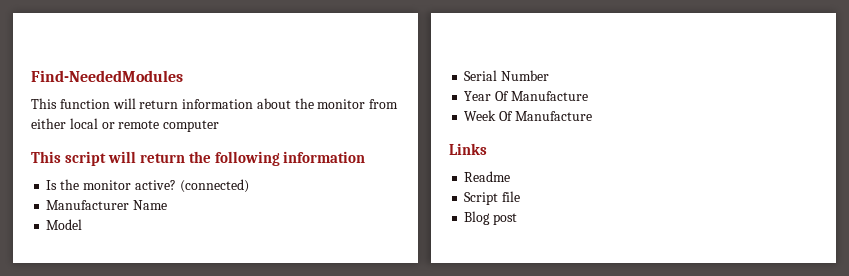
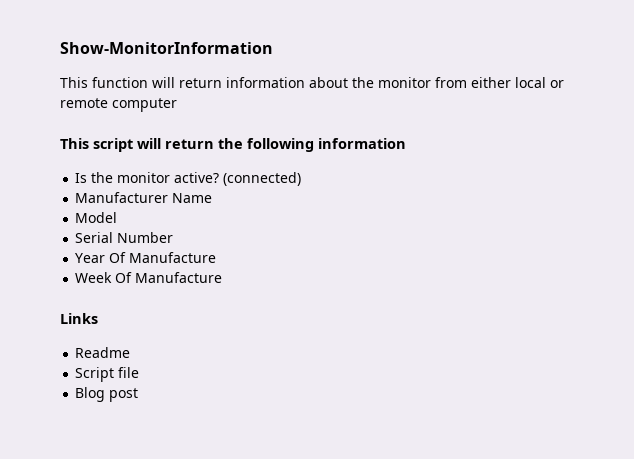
- Find-NeededModules
+ Show-MonitorInformation

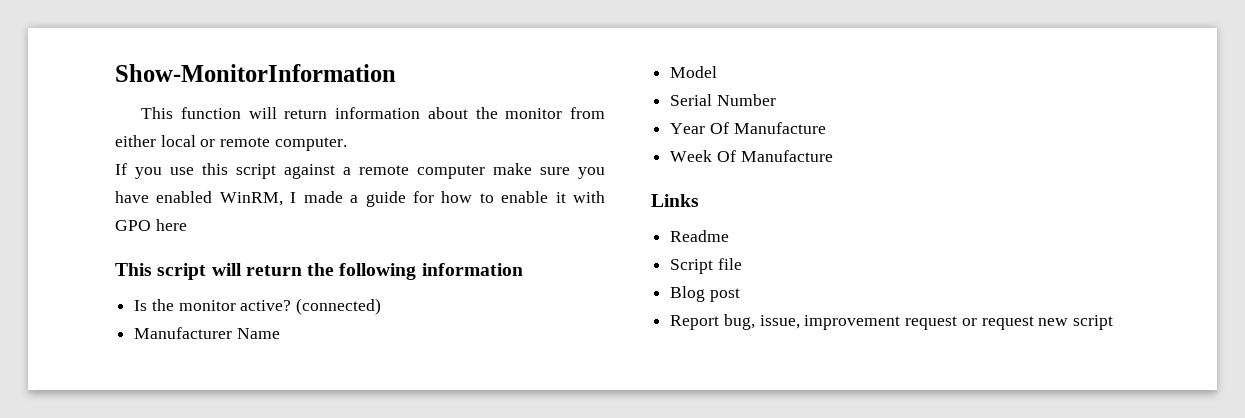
- This function will return information about the monitor from either local or remote computer
+ This function will return information about the monitor from either local or remote computer.
+ If you use this script against a remote computer make sure you have enabled WinRM, I made a guide for how to enable it with GPO here
+ Report bug, issue, improvement request or request new script

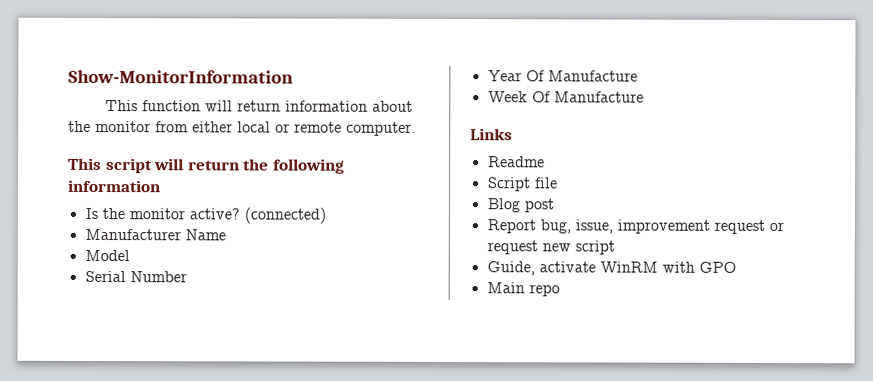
- If you use this script against a remote computer make sure you have enabled WinRM, I made a guide for how to enable it with GPO here
+ Guide, activate WinRM with GPO
+ Main repo

